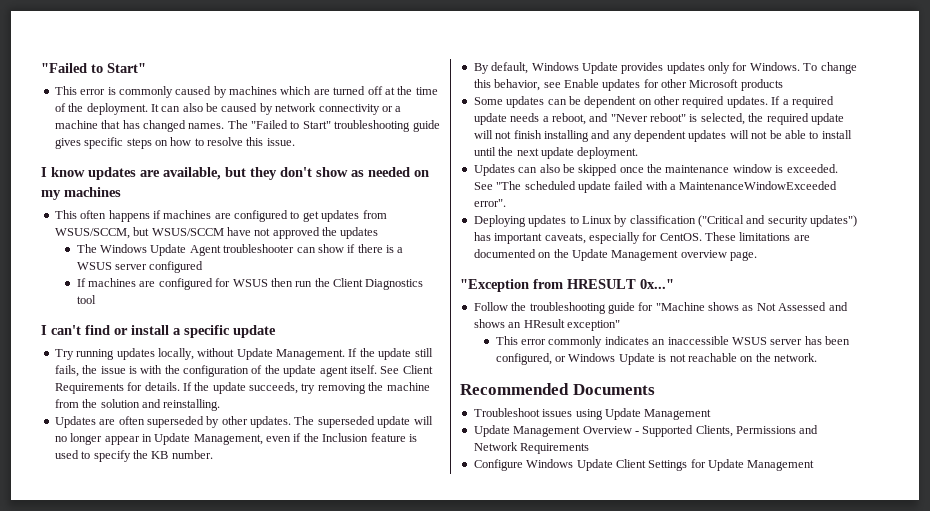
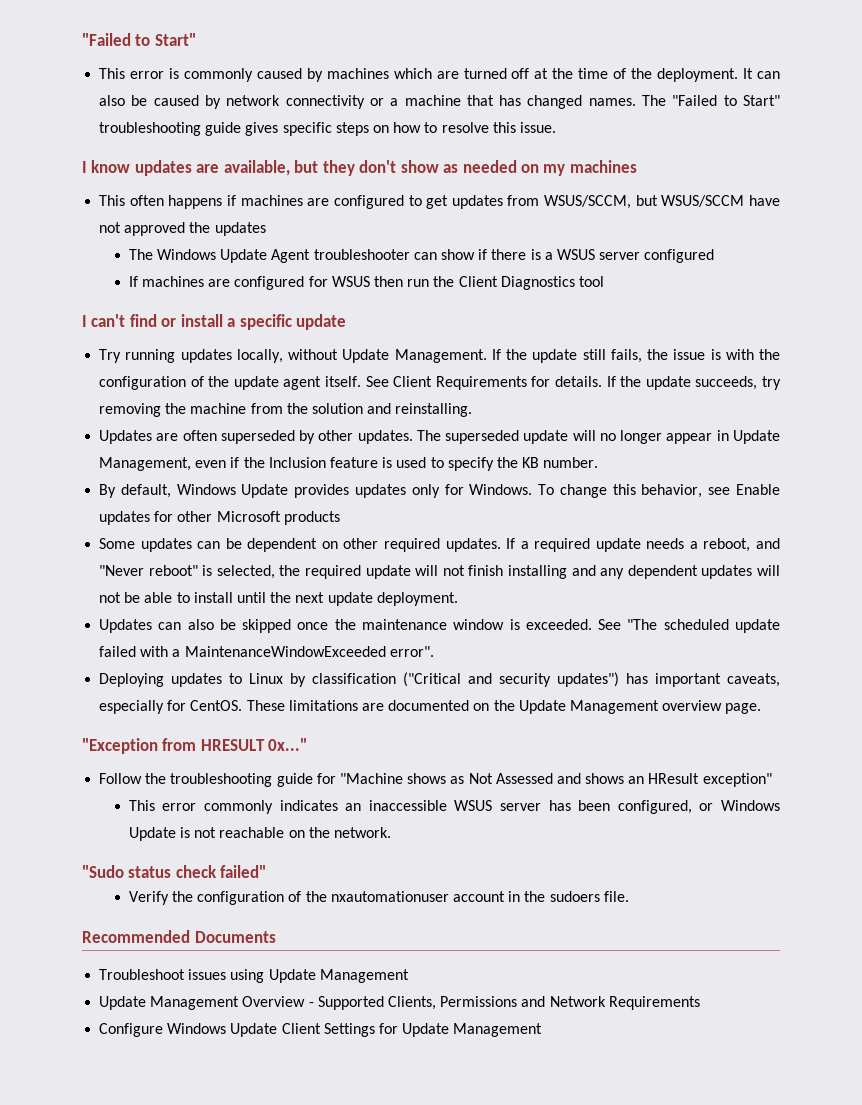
+ "Sudo status check failed"
+ Verify the configuration of the nxautomationuser account in the sudoers file.

